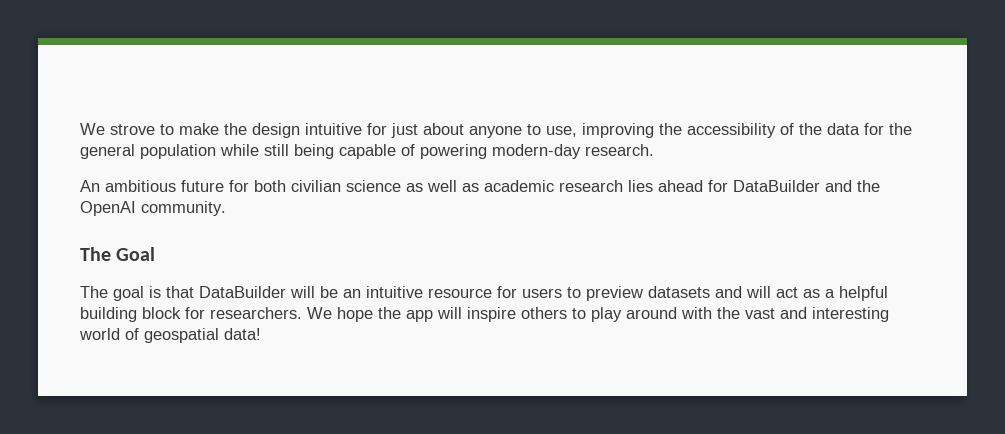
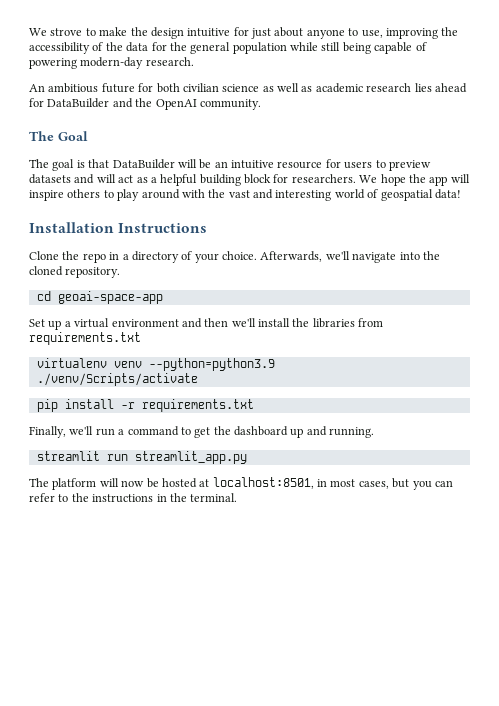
+ Installation Instructions
+ Clone the repo in a directory of your choice. Afterwards, we'll navigate into the cloned repository.
+ cd geoai-space-app
+ Set up a virtual environment and then we'll install the libraries from requirements.txt
+ virtualenv venv --python=python3.9
+ ./venv/Scripts/activate
+ pip install -r requirements.txt
+ Finally, we'll run a command to get the dashboard up and running.
+ streamlit run streamlit_app.py
+ The platform will now be hosted at localhost:8501, in most cases, but you can refer to the instructions in the terminal.

